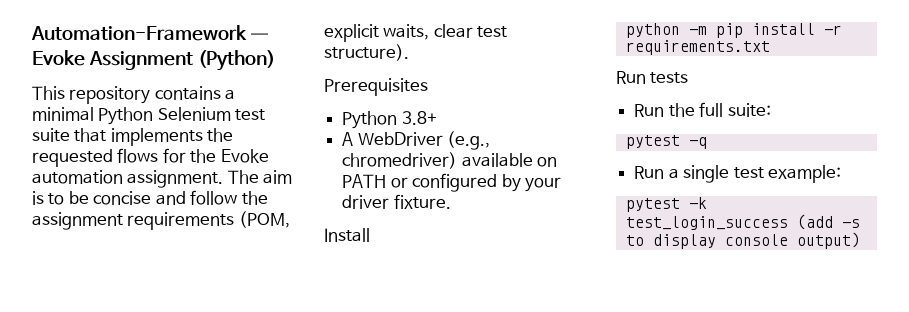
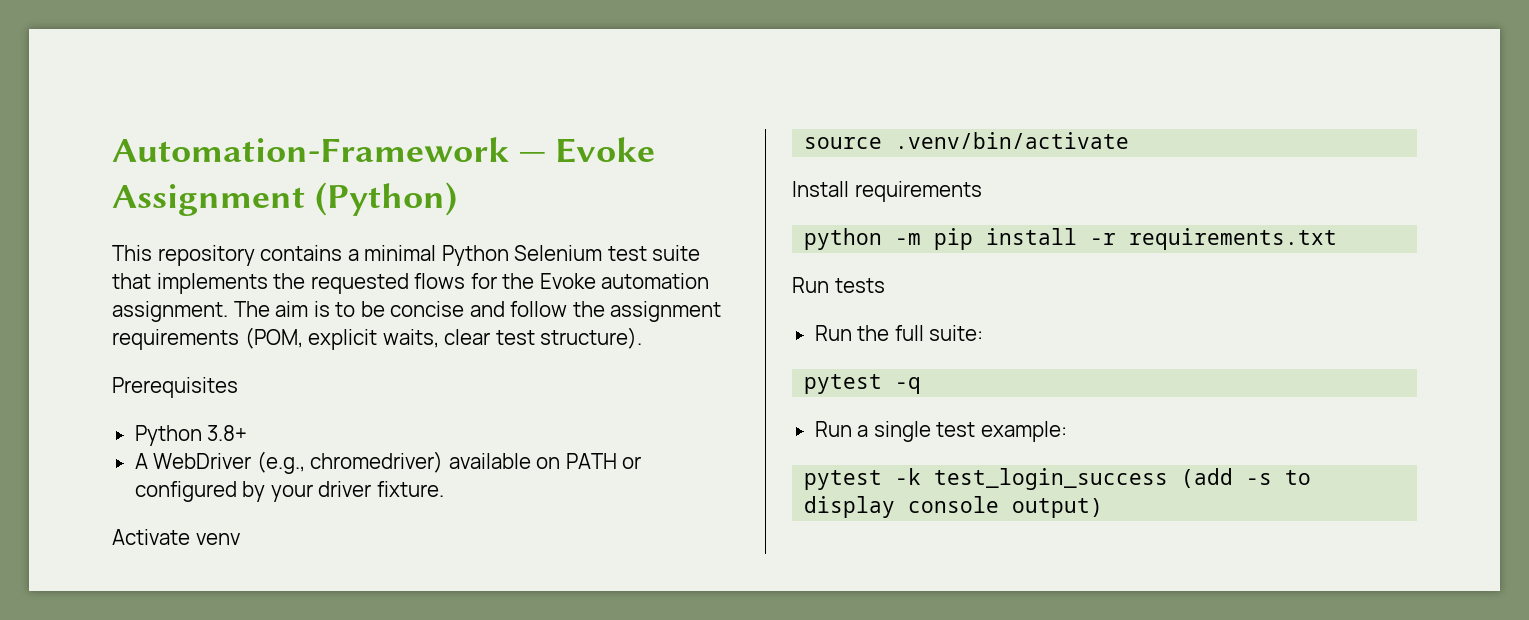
+ Activate venv
+ source .venv/bin/activate
- Install
+ Install requirements

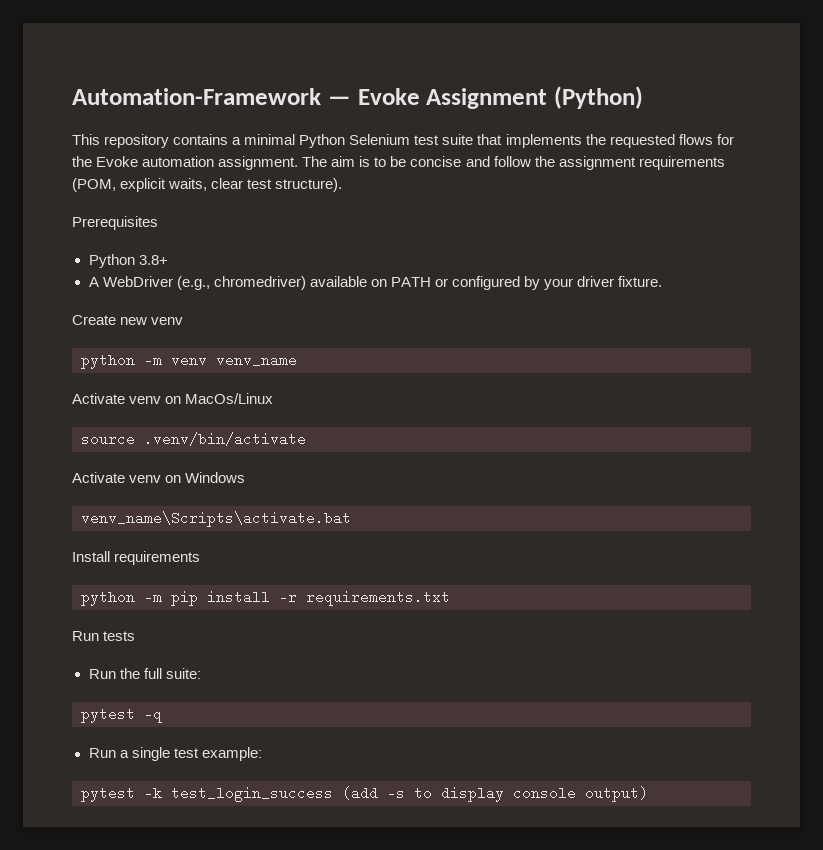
- Activate venv
+ Create new venv
+ python -m venv venv_name
+ Activate venv on MacOs/Linux
+ Activate venv on Windows
+ venv_name\Scripts\activate.bat

